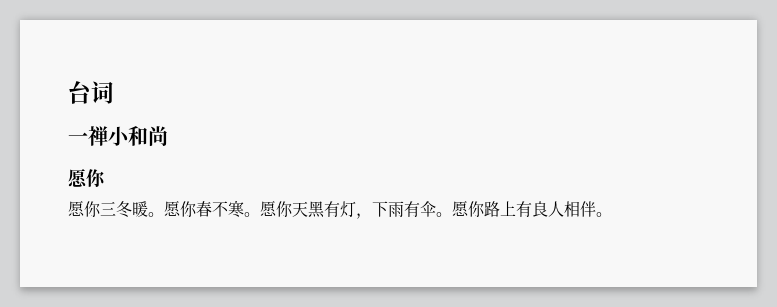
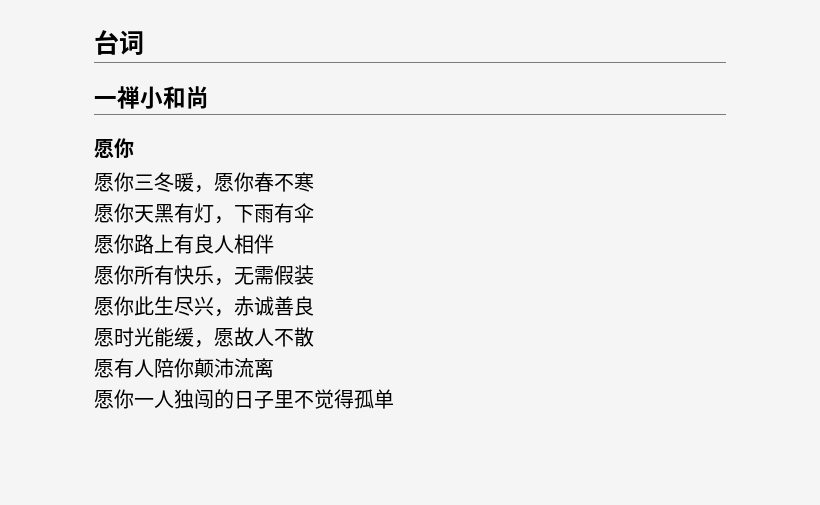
- 愿你三冬暖。愿你春不寒。愿你天黑有灯，下雨有伞。愿你路上有良人相伴。
+ 愿你三冬暖，愿你春不寒
+ 愿你天黑有灯，下雨有伞
+ 愿你路上有良人相伴
+ 愿你所有快乐，无需假装
+ 愿你此生尽兴，赤诚善良
+ 愿时光能缓，愿故人不散
+ 愿有人陪你颠沛流离
+ 愿你一人独闯的日子里不觉得孤单

